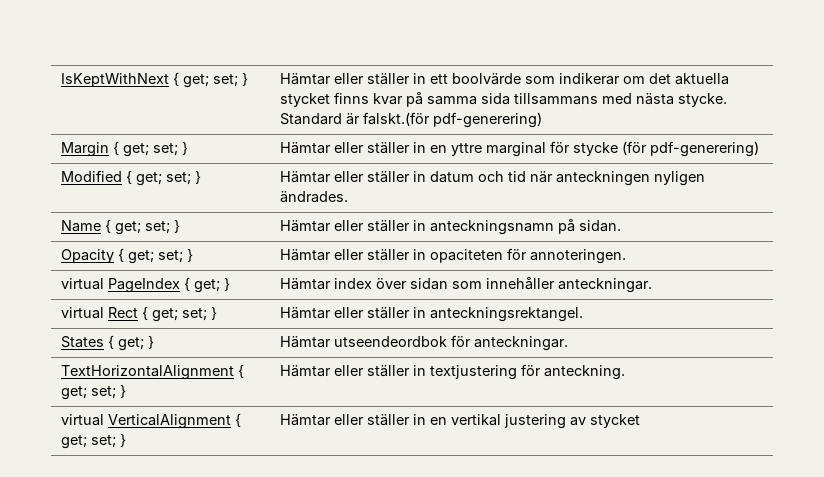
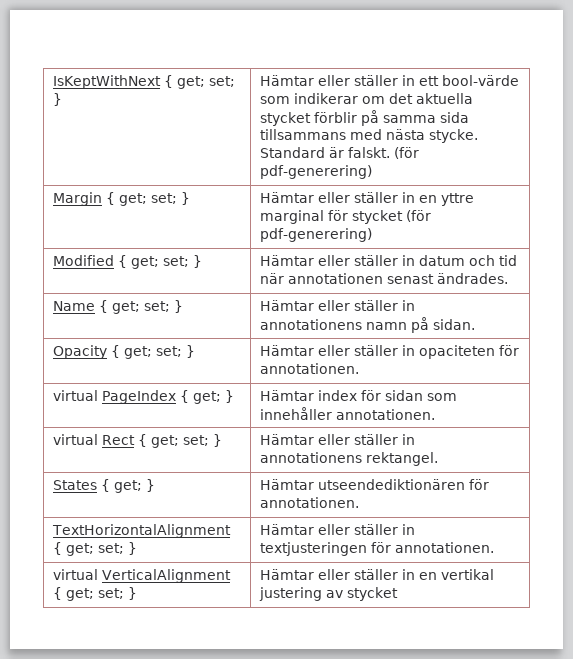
- IsKeptWithNext { get; set; } | Hämtar eller ställer in ett boolvärde som indikerar om det aktuella stycket finns kvar på samma sida tillsammans med nästa stycke. Standard är falskt.(för pdf-generering)
+ IsKeptWithNext { get; set; } | Hämtar eller ställer in ett bool-värde som indikerar om det aktuella stycket förblir på samma sida tillsammans med nästa stycke. Standard är falskt. (för pdf-generering)
- Margin { get; set; } | Hämtar eller ställer in en yttre marginal för stycke (för pdf-generering)
+ Margin { get; set; } | Hämtar eller ställer in en yttre marginal för stycket (för pdf-generering)
- Modified { get; set; } | Hämtar eller ställer in datum och tid när anteckningen nyligen ändrades.
+ Modified { get; set; } | Hämtar eller ställer in datum och tid när annotationen senast ändrades.
- Name { get; set; } | Hämtar eller ställer in anteckningsnamn på sidan.
+ Name { get; set; } | Hämtar eller ställer in annotationens namn på sidan.
- Opacity { get; set; } | Hämtar eller ställer in opaciteten för annoteringen.
+ Opacity { get; set; } | Hämtar eller ställer in opaciteten för annotationen.
- virtual PageIndex { get; } | Hämtar index över sidan som innehåller anteckningar.
+ virtual PageIndex { get; } | Hämtar index för sidan som innehåller annotationen.
- virtual Rect { get; set; } | Hämtar eller ställer in anteckningsrektangel.
+ virtual Rect { get; set; } | Hämtar eller ställer in annotationens rektangel.
- States { get; } | Hämtar utseendeordbok för anteckningar.
+ States { get; } | Hämtar utseendediktionären för annotationen.
- TextHorizontalAlignment { get; set; } | Hämtar eller ställer in textjustering för anteckning.
+ TextHorizontalAlignment { get; set; } | Hämtar eller ställer in textjusteringen för annotationen.

